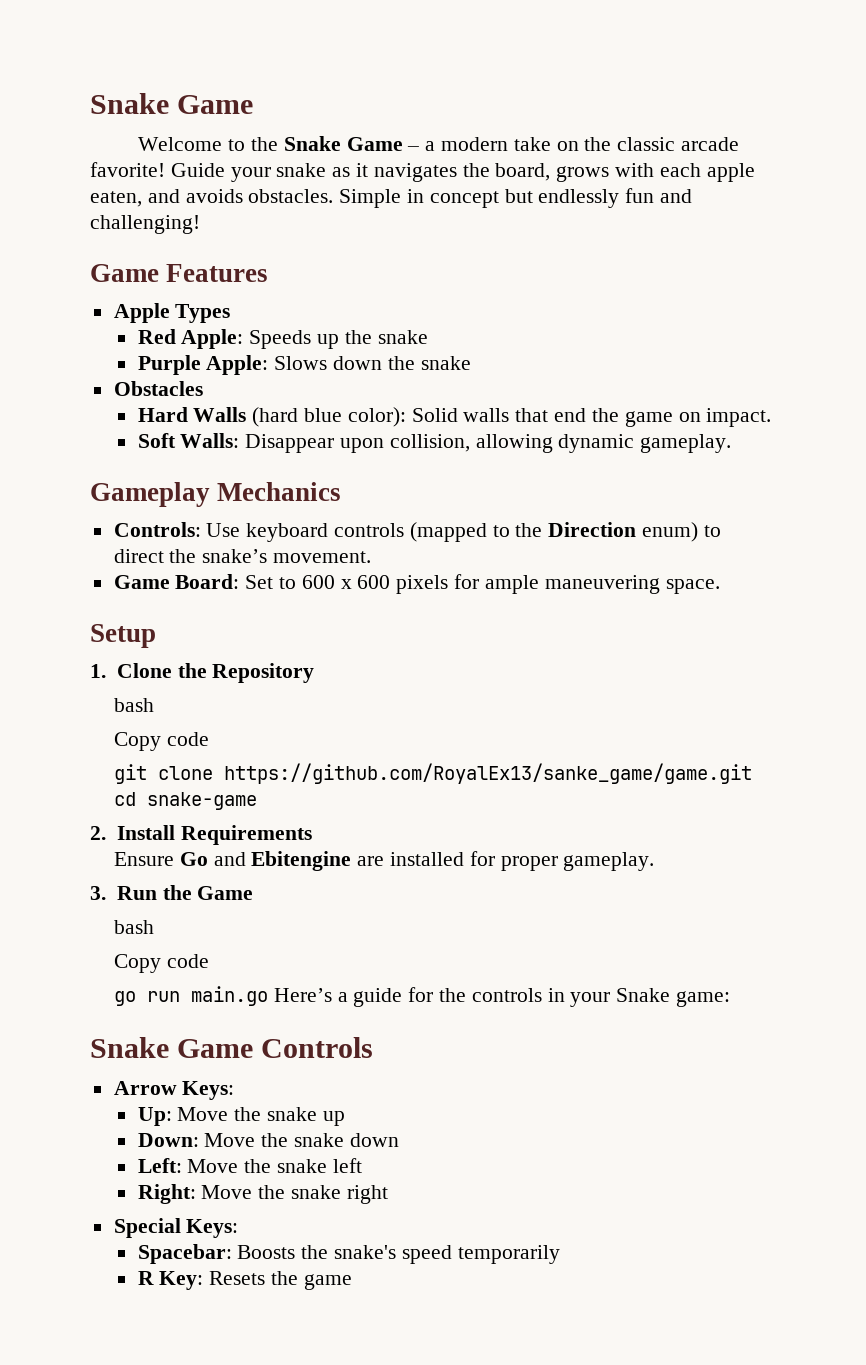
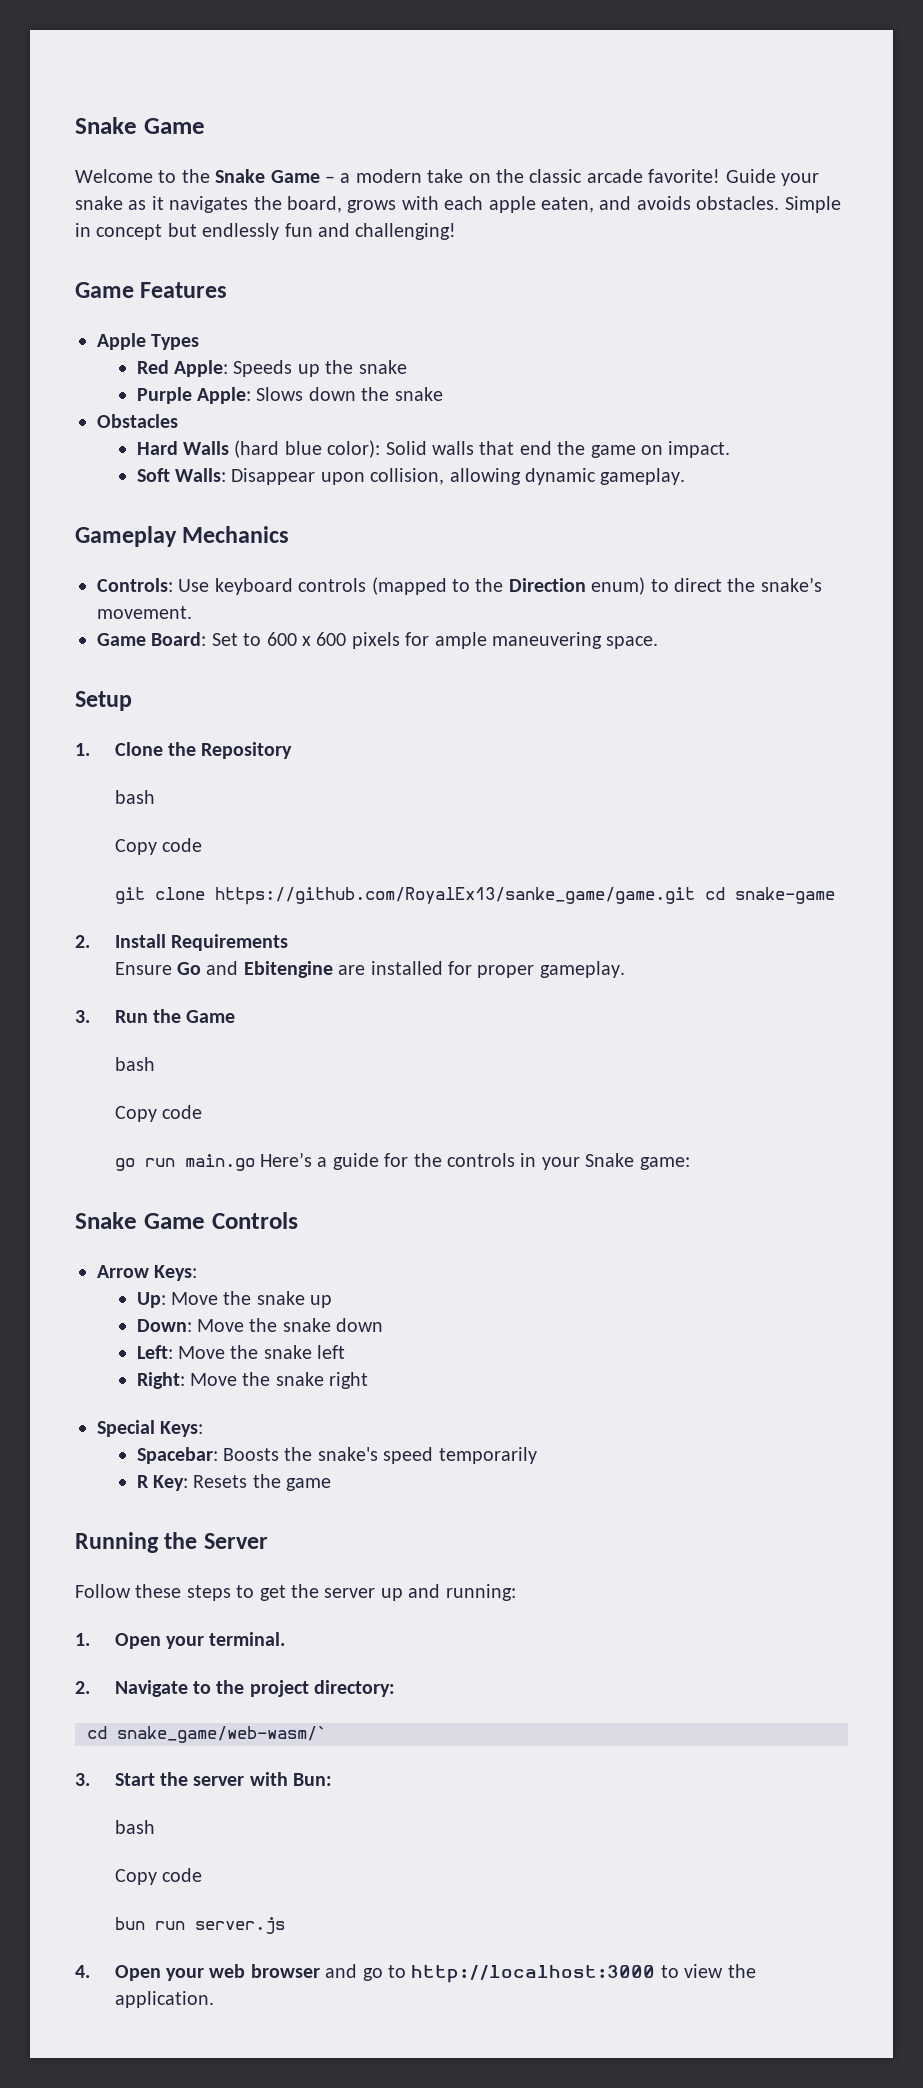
+ Running the Server
+ Follow these steps to get the server up and running:
+ 1. Open your terminal.
+ 2. Navigate to the project directory:
+ cd snake_game/web-wasm/`
+ 3. Start the server with Bun:
+ bash
+ Copy code
+ bun run server.js
+ 4. Open your web browser and go to http://localhost:3000 to view the application.

